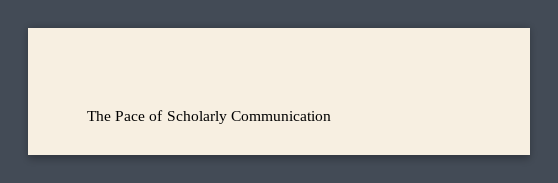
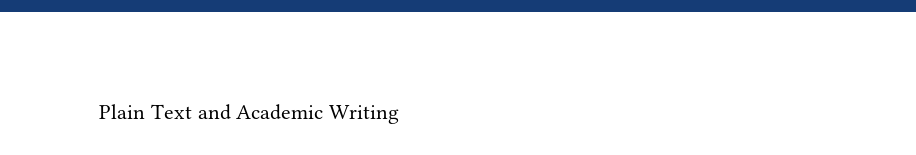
- The Pace of Scholarly Communication
+ Plain Text and Academic Writing

